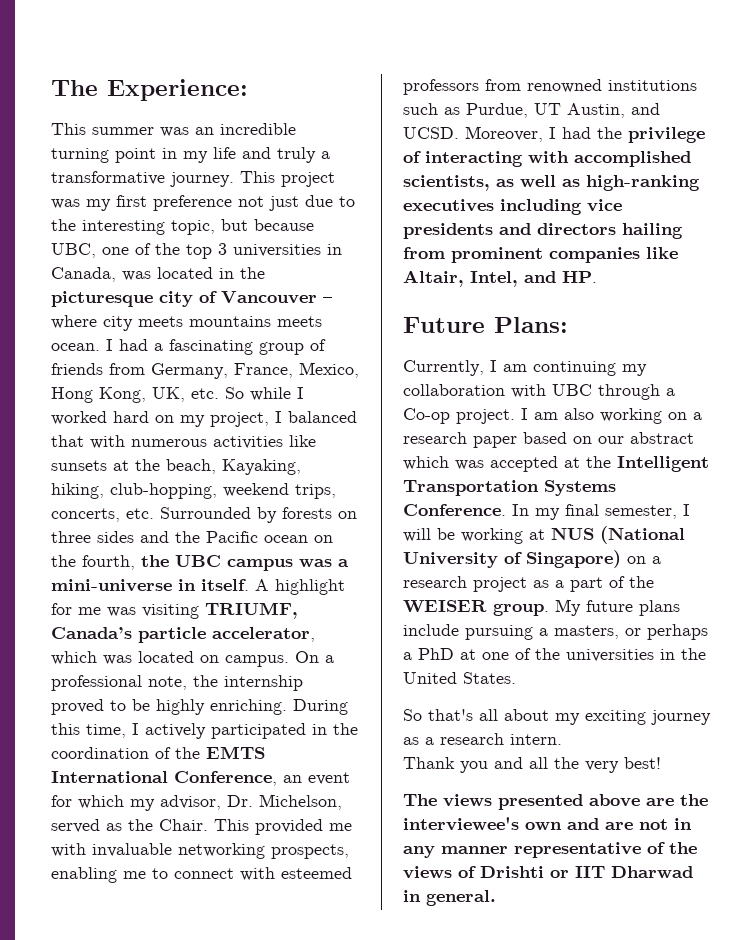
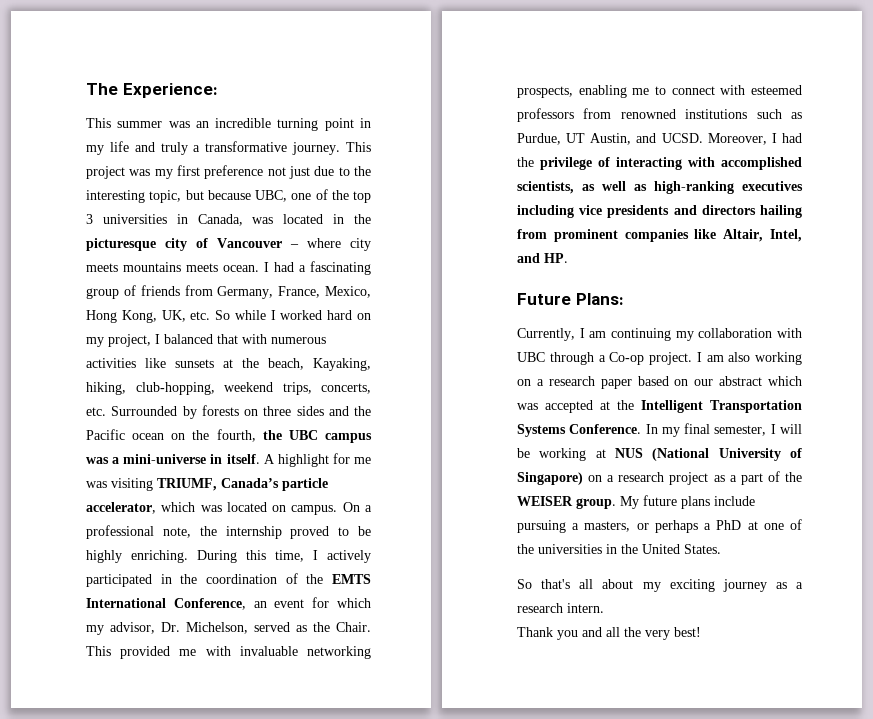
- The views presented above are the interviewee's own and are not in any manner representative of the views of Drishti or IIT Dharwad in general.

